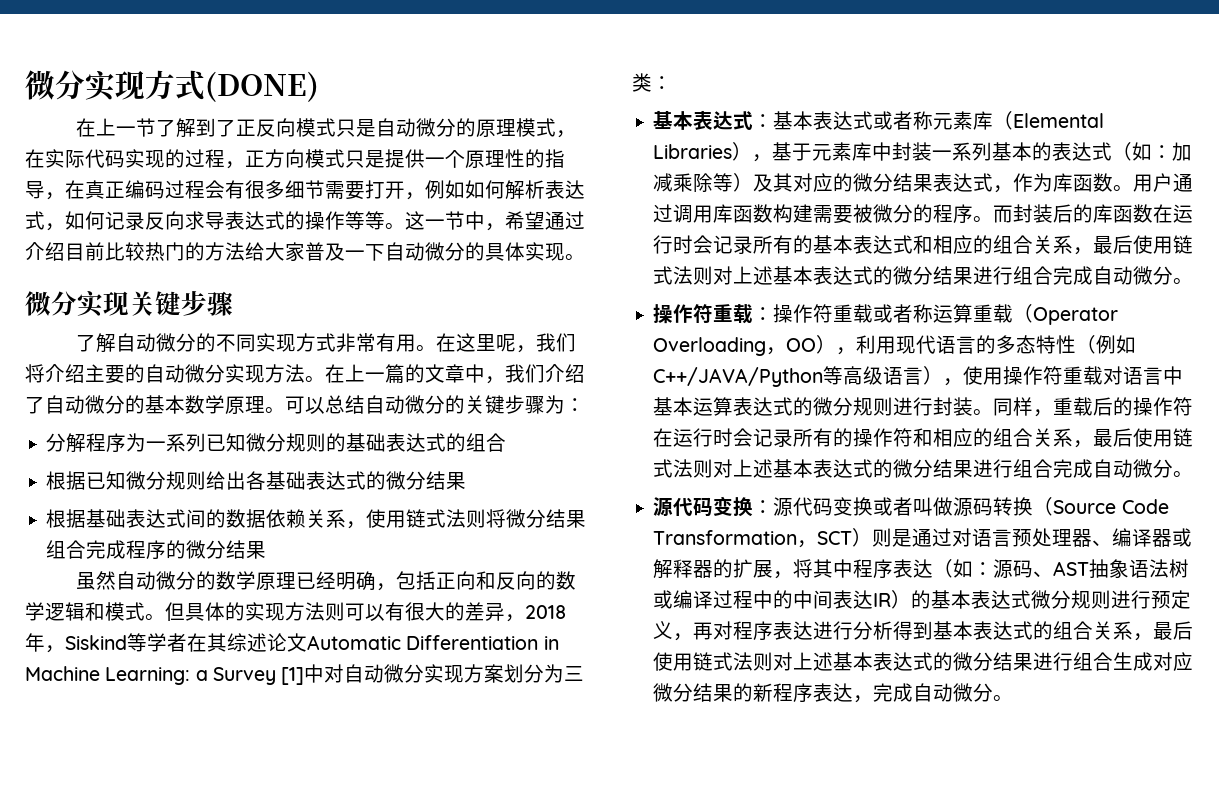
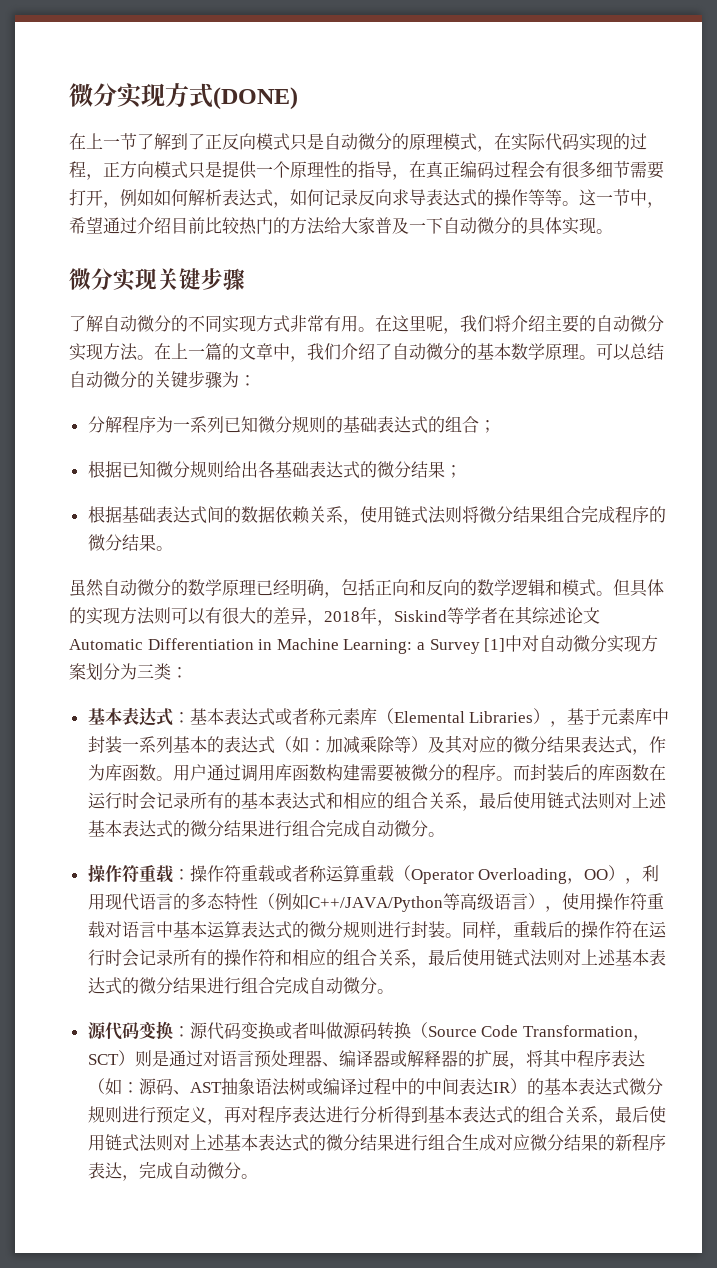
- 分解程序为一系列已知微分规则的基础表达式的组合
+ 分解程序为一系列已知微分规则的基础表达式的组合；
- 根据已知微分规则给出各基础表达式的微分结果
+ 根据已知微分规则给出各基础表达式的微分结果；
- 根据基础表达式间的数据依赖关系，使用链式法则将微分结果组合完成程序的微分结果
+ 根据基础表达式间的数据依赖关系，使用链式法则将微分结果组合完成程序的微分结果。

